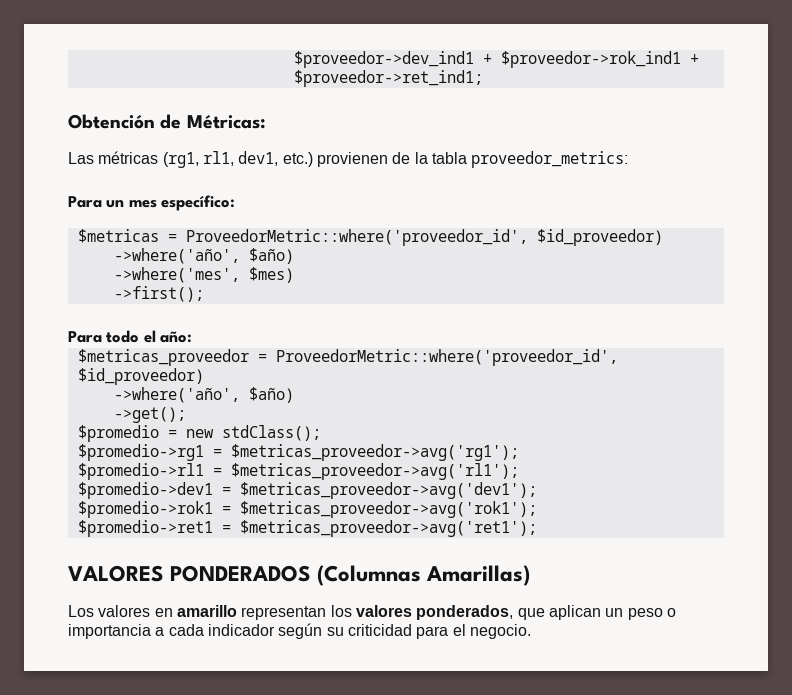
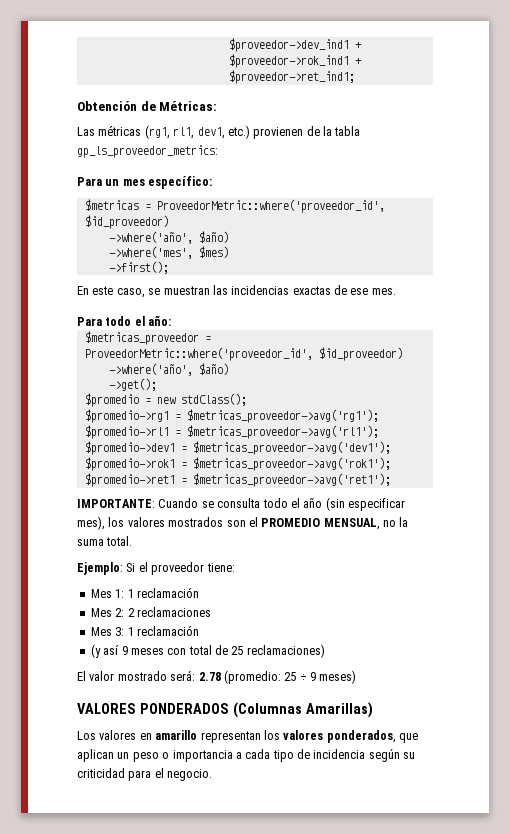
- Las métricas (rg1, rl1, dev1, etc.) provienen de la tabla proveedor_metrics:
+ Las métricas (rg1, rl1, dev1, etc.) provienen de la tabla gp_ls_proveedor_metrics:
+ En este caso, se muestran las incidencias exactas de ese mes.
+ IMPORTANTE: Cuando se consulta todo el año (sin especificar mes), los valores mostrados son el PROMEDIO MENSUAL, no la suma total.
+ Ejemplo: Si el proveedor tiene:
+ Mes 1: 1 reclamación
+ Mes 2: 2 reclamaciones
+ Mes 3: 1 reclamación
+ (y así 9 meses con total de 25 reclamaciones)
+ El valor mostrado será: 2.78 (promedio: 25 ÷ 9 meses)
- Los valores en amarillo representan los valores ponderados, que aplican un peso o importancia a cada indicador según su criticidad para el negocio.
+ Los valores en amarillo representan los valores ponderados, que aplican un peso o importancia a cada tipo de incidencia según su criticidad para el negocio.

